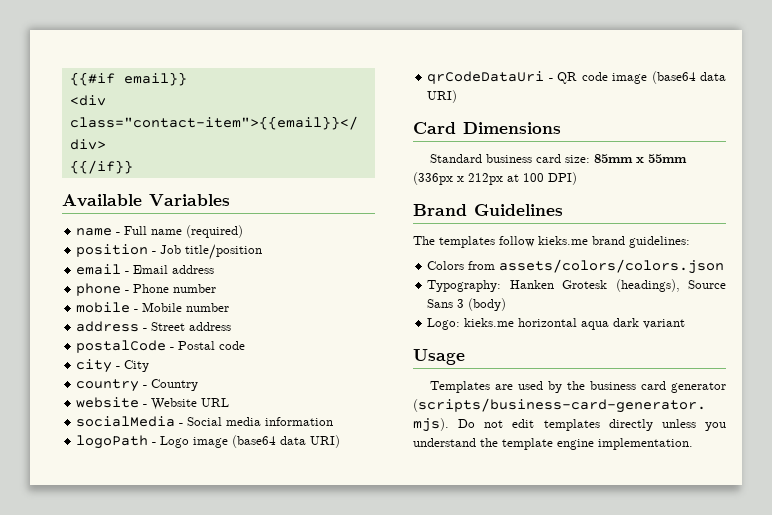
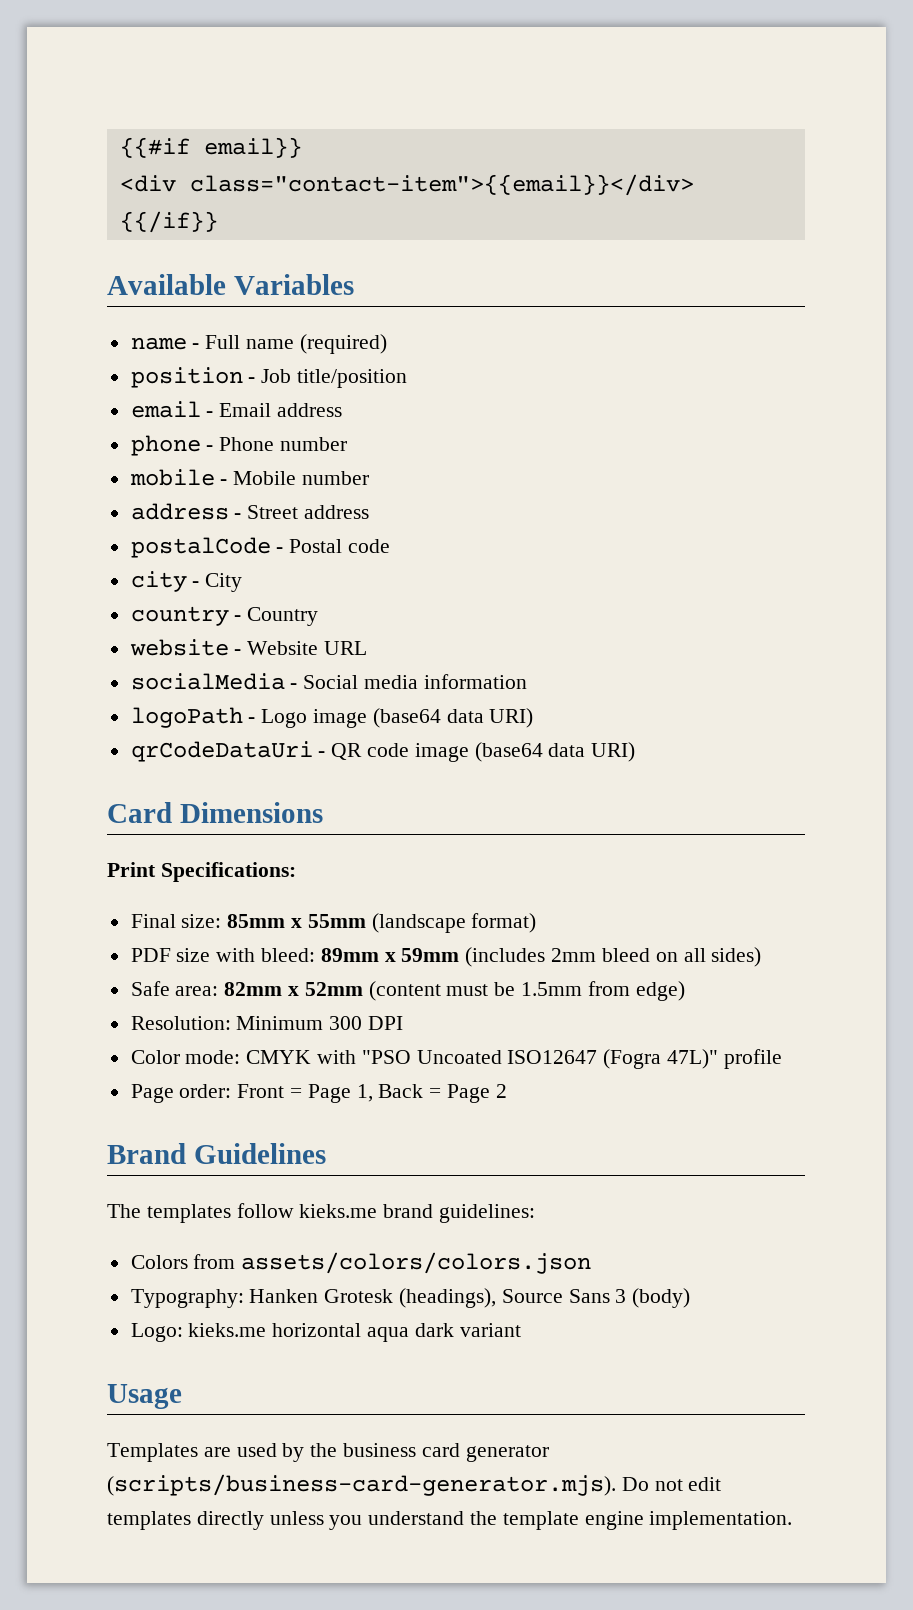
- Standard business card size: 85mm x 55mm (336px x 212px at 100 DPI)
+ Print Specifications:
+ Final size: 85mm x 55mm (landscape format)
+ PDF size with bleed: 89mm x 59mm (includes 2mm bleed on all sides)
+ Safe area: 82mm x 52mm (content must be 1.5mm from edge)
+ Resolution: Minimum 300 DPI
+ Color mode: CMYK with "PSO Uncoated ISO12647 (Fogra 47L)" profile
+ Page order: Front = Page 1, Back = Page 2

